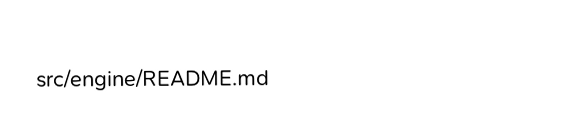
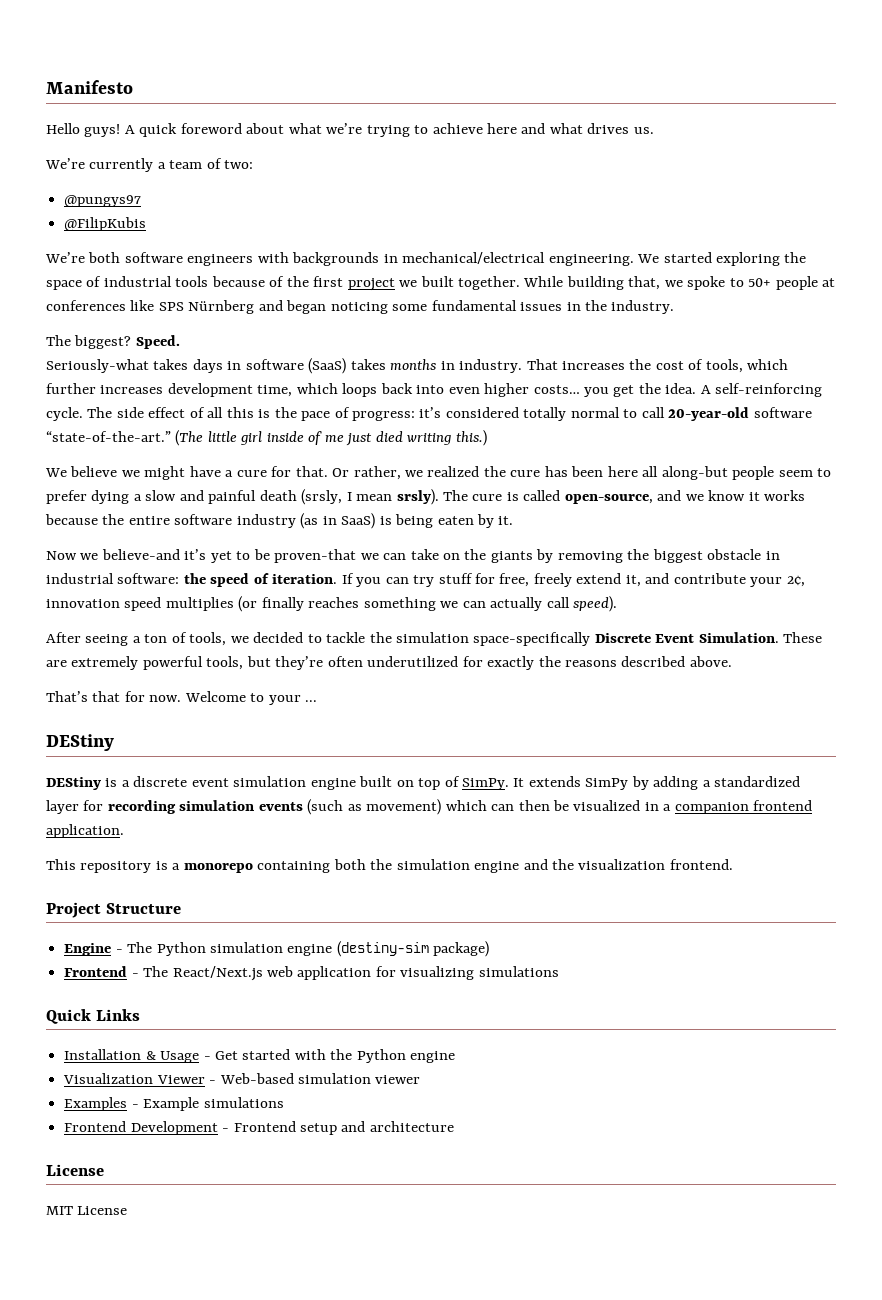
- src/engine/README.md
+ Manifesto
+ Hello guys! A quick foreword about what we’re trying to achieve here and what drives us.
+ We’re currently a team of two:
+ @pungys97
+ @FilipKubis
+ We’re both software engineers with backgrounds in mechanical/electrical engineering. We started exploring the space of industrial tools because of the first project we built together. While building that, we spoke to 50+ people at conferences like SPS Nürnberg and began noticing some fundamental issues in the industry.
+ The biggest? Speed.
+ Seriously-what takes days in software (SaaS) takes months in industry. That increases the cost of tools, which further increases development time, which loops back into even higher costs… you get the idea. A self-reinforcing cycle. The side effect of all this is the pace of progress: it’s considered totally normal to call 20-year-old software “state-of-the-art.” (The little girl inside of me just died writing this.)
+ We believe we might have a cure for that. Or rather, we realized the cure has been here all along-but people seem to prefer dying a slow and painful death (srsly, I mean srsly). The cure is called open-source, and we know it works because the entire software industry (as in SaaS) is being eaten by it.
+ Now we believe-and it’s yet to be proven-that we can take on the giants by removing the biggest obstacle in industrial software: the speed of iteration. If you can try stuff for free, freely extend it, and contribute your 2¢, innovation speed multiplies (or finally reaches something we can actually call speed).
+ After seeing a ton of tools, we decided to tackle the simulation space-specifically Discrete Event Simulation. These are extremely powerful tools, but they’re often underutilized for exactly the reasons described above.
+ That’s that for now. Welcome to your ...
+ DEStiny
+ DEStiny is a discrete event simulation engine built on top of SimPy. It extends SimPy by adding a standardized layer for recording simulation events (such as movement) which can then be visualized in a companion frontend application.
+ This repository is a monorepo containing both the simulation engine and the visualization frontend.
+ Project Structure
+ Engine - The Python simulation engine (destiny-sim package)
+ Frontend - The React/Next.js web application for visualizing simulations
+ Quick Links
+ Installation & Usage - Get started with the Python engine
+ Visualization Viewer - Web-based simulation viewer
+ Examples - Example simulations
+ Frontend Development - Frontend setup and architecture
+ License
+ MIT License

